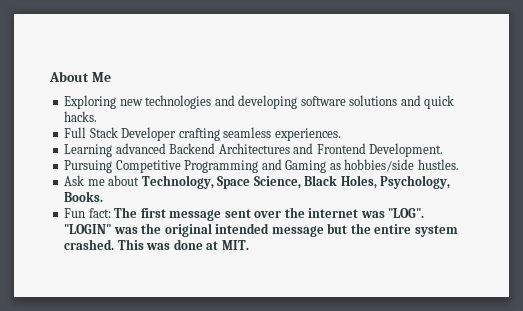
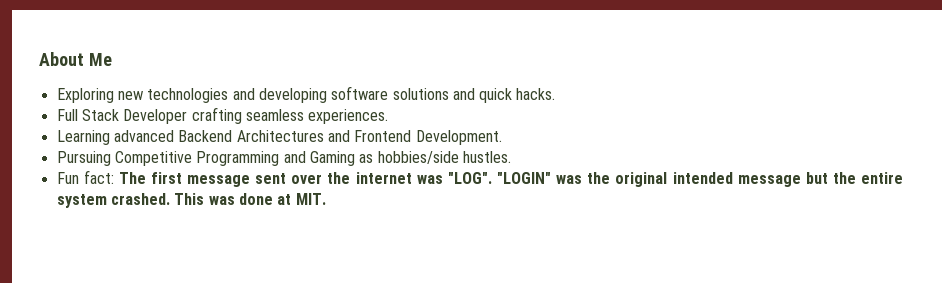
- Ask me about Technology, Space Science, Black Holes, Psychology, Books.

